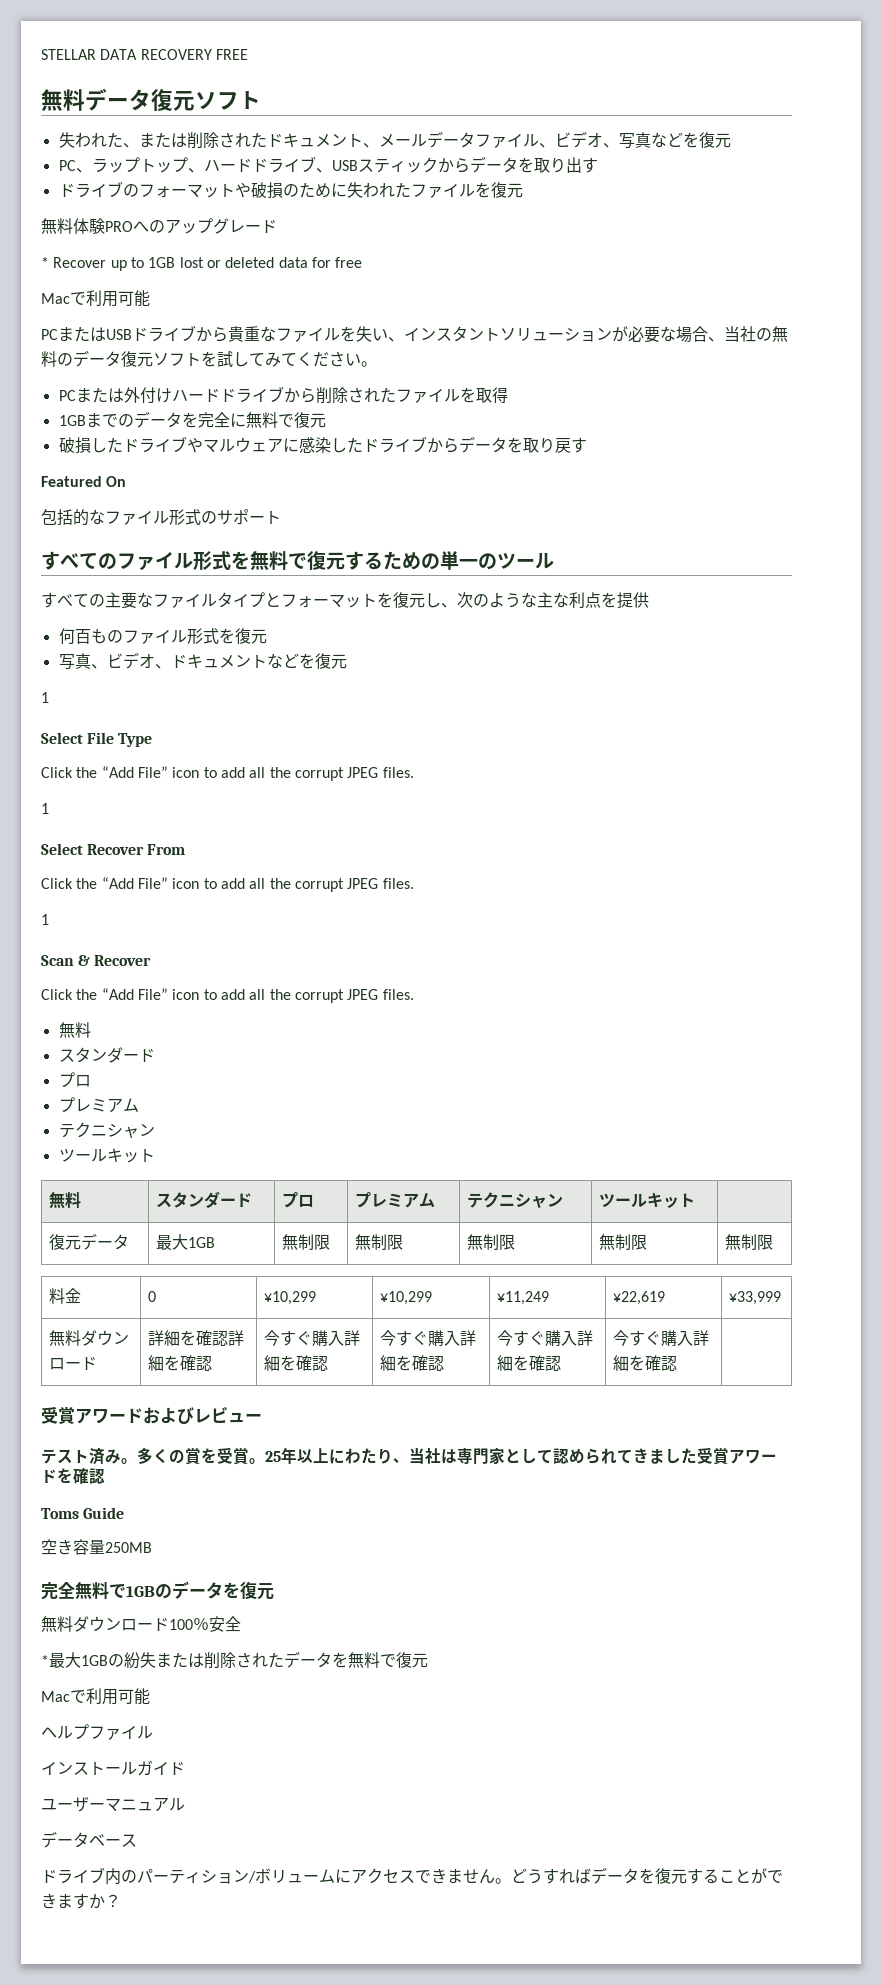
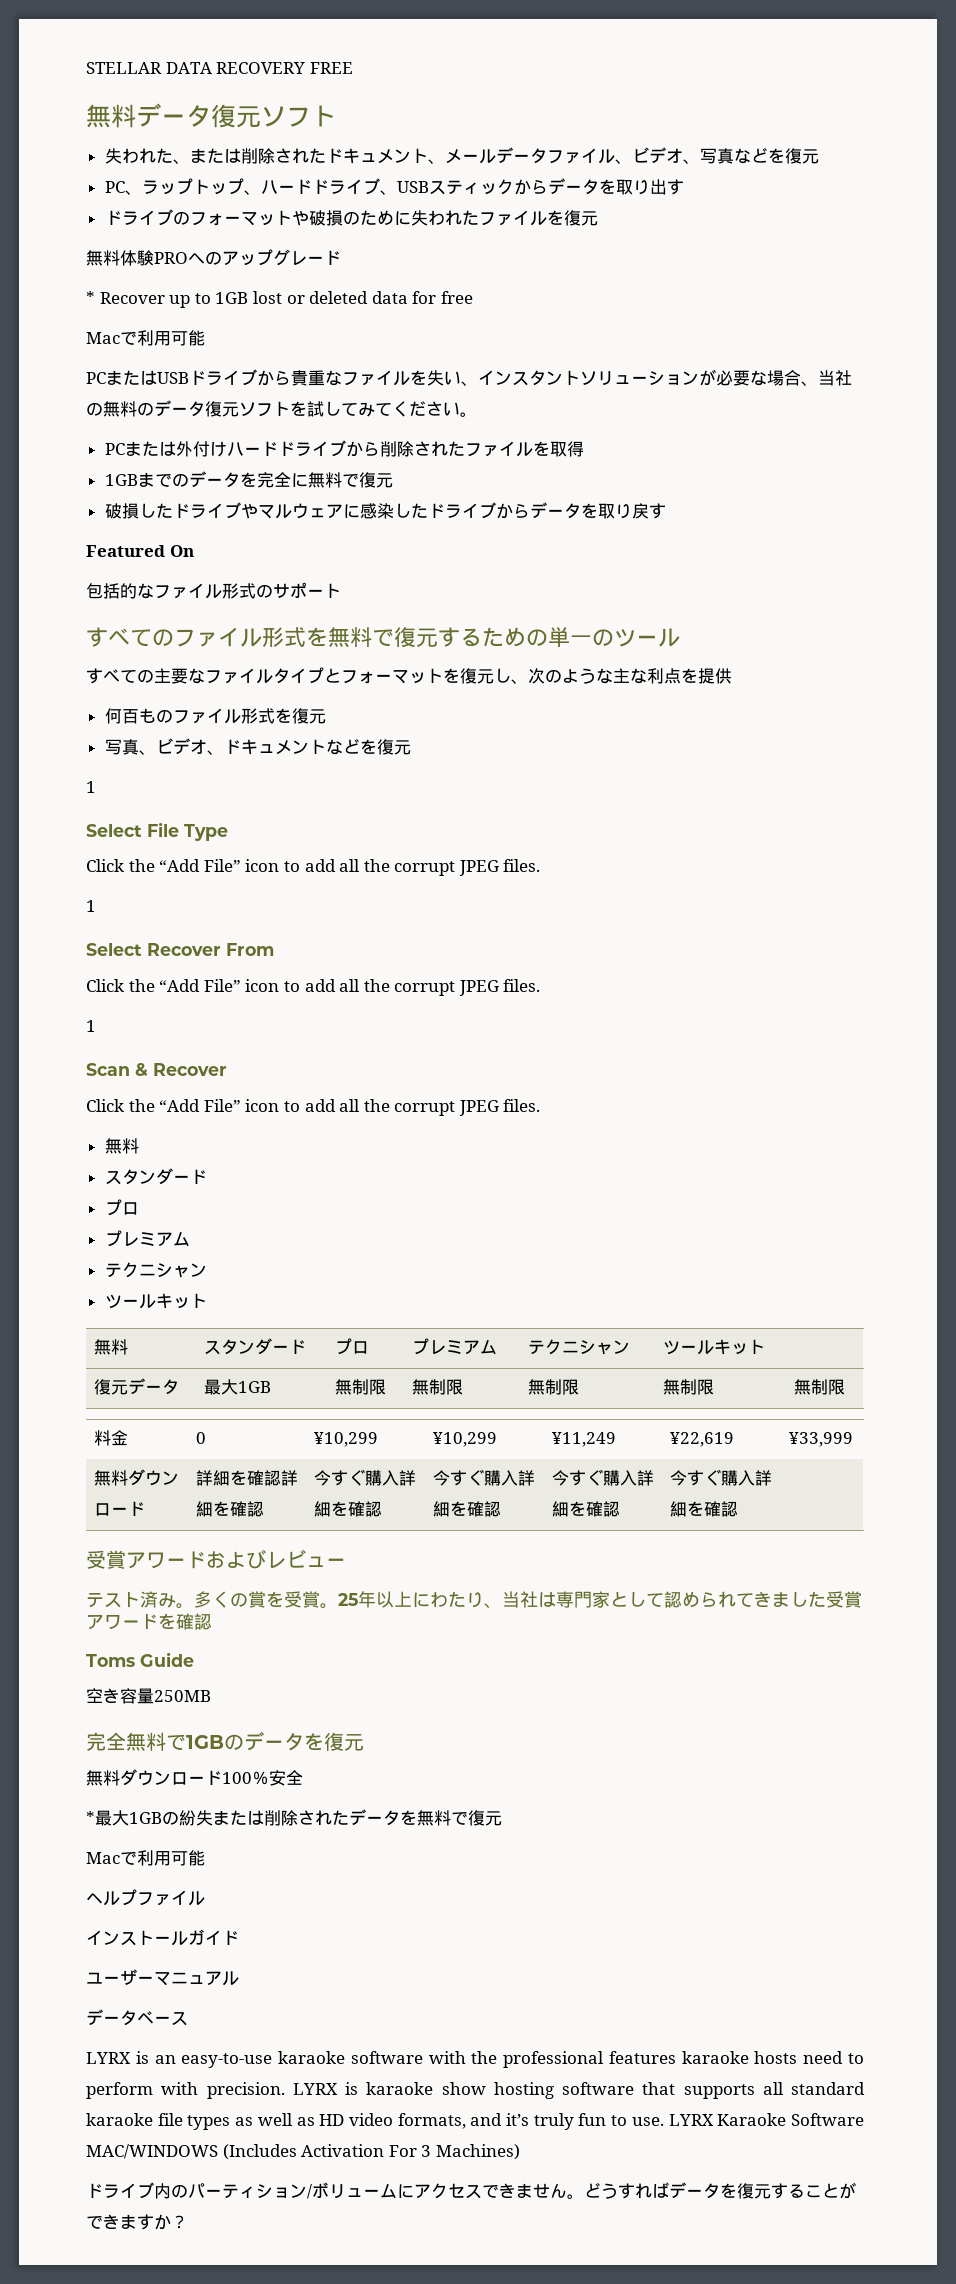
+ LYRX is an easy-to-use karaoke software with the professional features karaoke hosts need to perform with precision. LYRX is karaoke show hosting software that supports all standard karaoke file types as well as HD video formats, and it’s truly fun to use. LYRX Karaoke Software MAC/WINDOWS (Includes Activation For 3 Machines)

